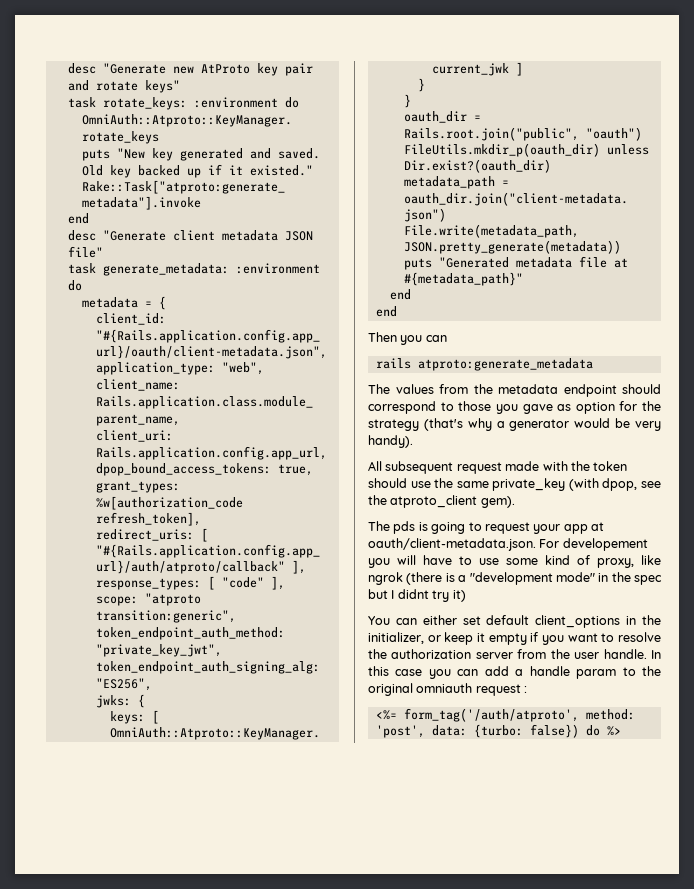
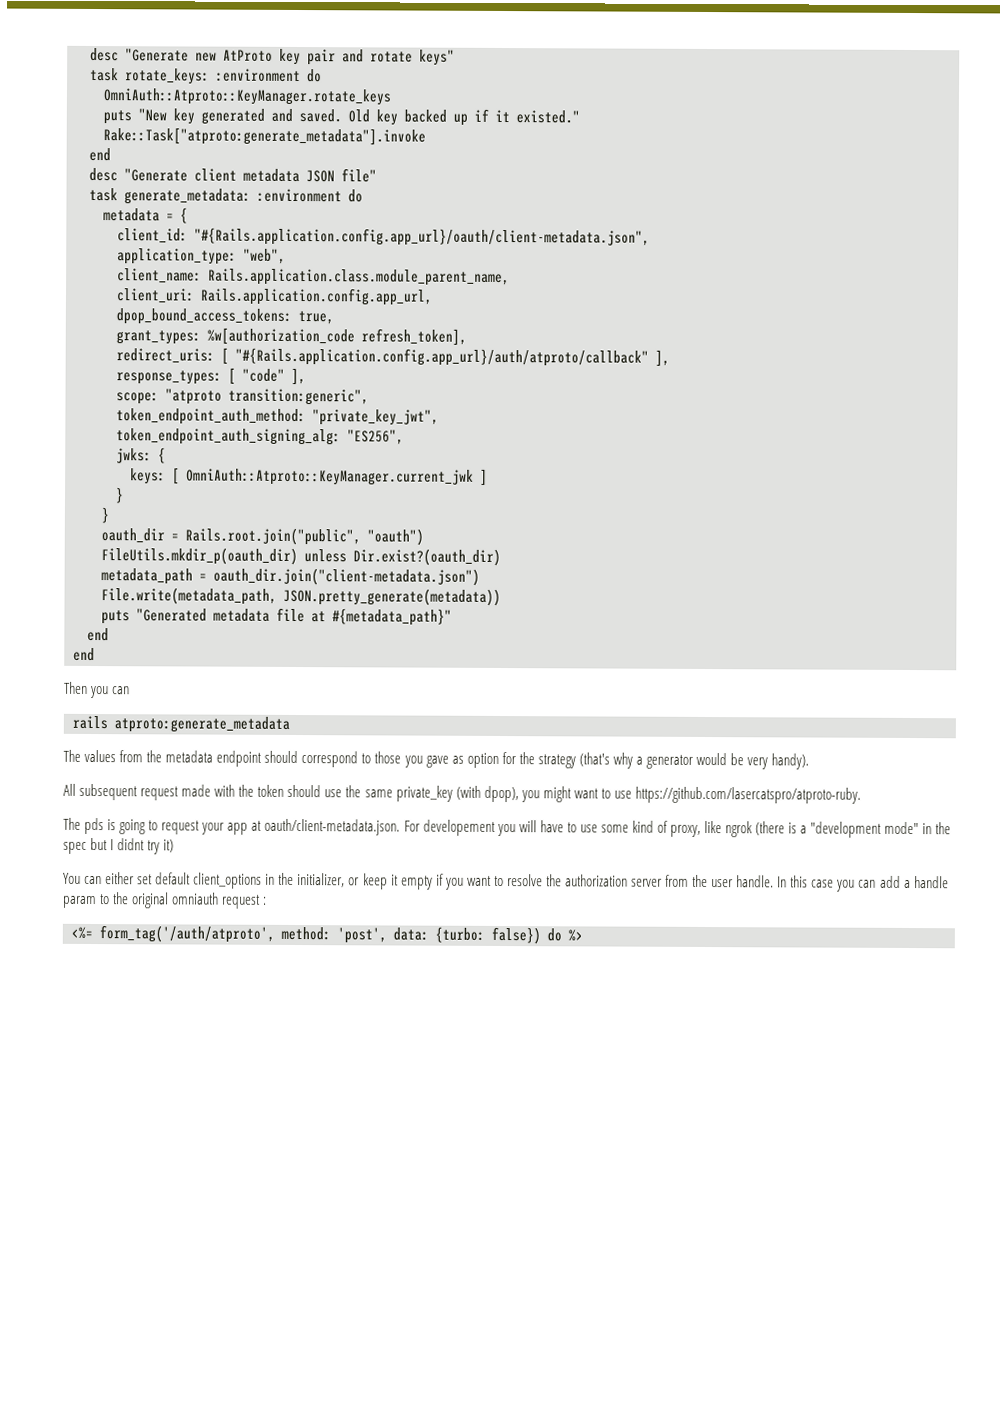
- All subsequent request made with the token should use the same private_key (with dpop, see the atproto_client gem).
+ All subsequent request made with the token should use the same private_key (with dpop), you might want to use https://github.com/lasercatspro/atproto-ruby.

